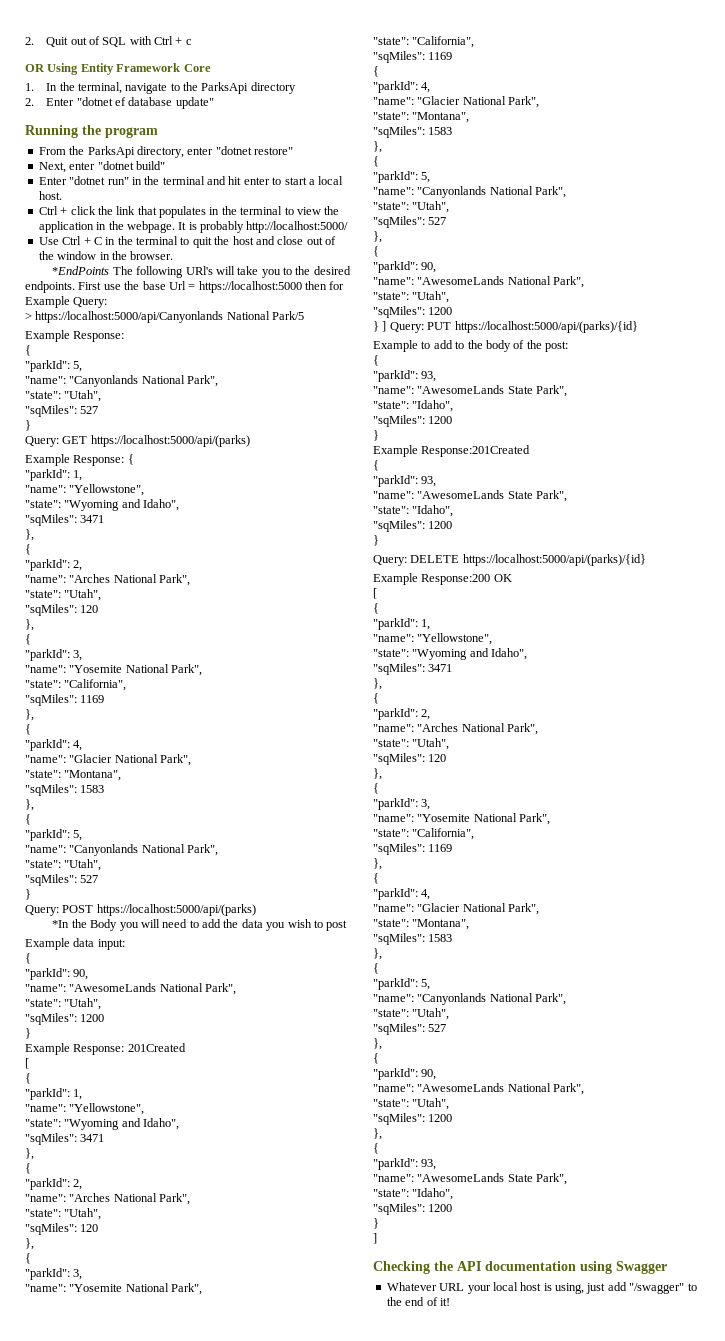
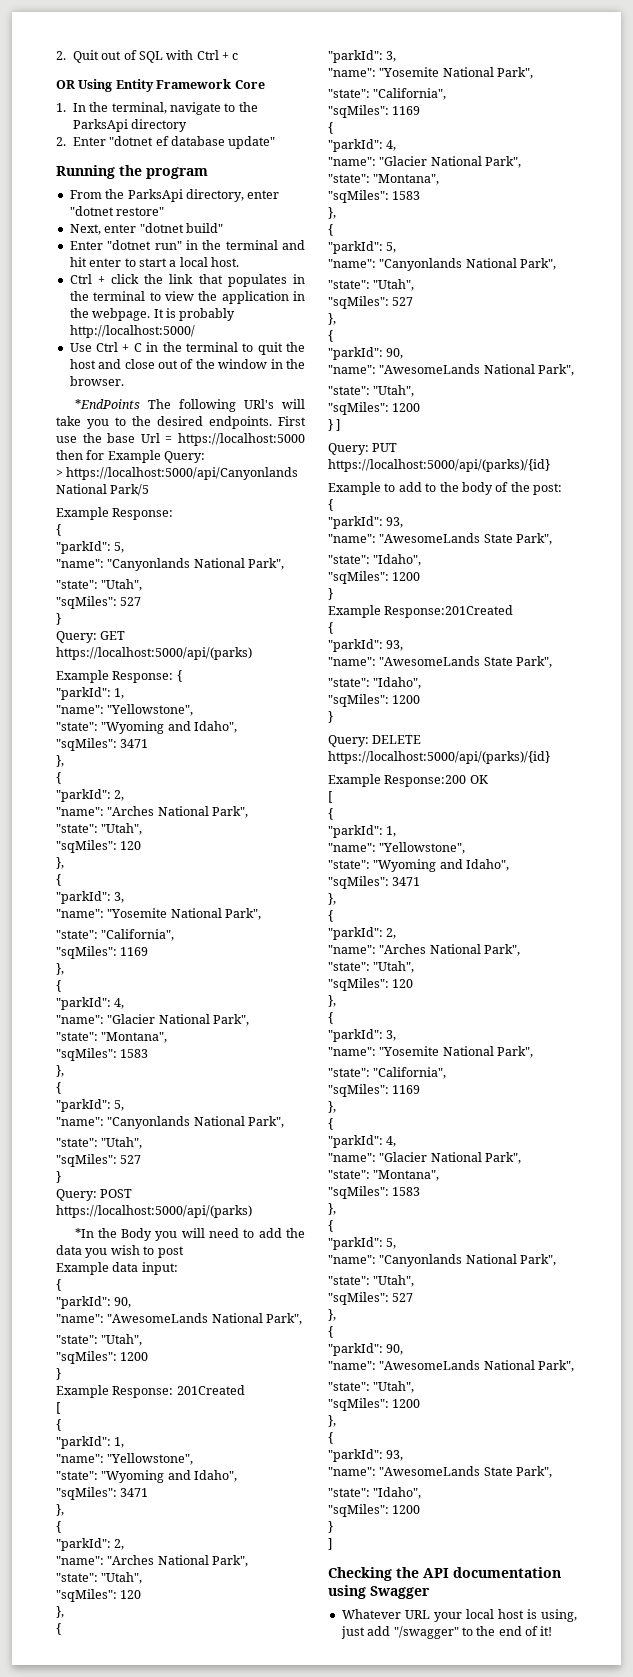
- } ] Query: PUT https://localhost:5000/api/(parks)/{id}
+ } ]
+ Query: PUT https://localhost:5000/api/(parks)/{id}

